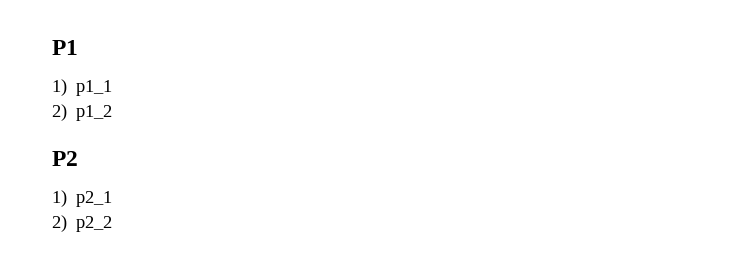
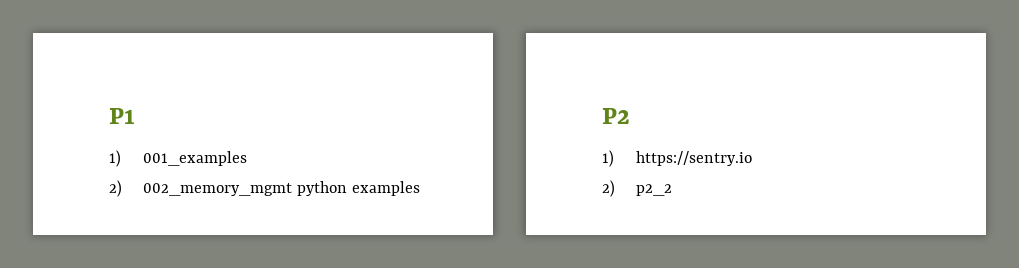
- 1) p1_1
- 2) p1_2
+ 1) 001_examples
+ 2) 002_memory_mgmt python examples
- 1) p2_1
+ 1) https://sentry.io

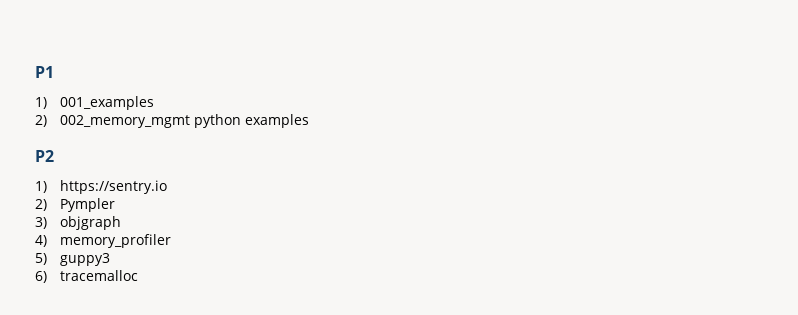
- 2) p2_2
+ 2) Pympler
+ 3) objgraph
+ 4) memory_profiler
+ 5) guppy3
+ 6) tracemalloc

